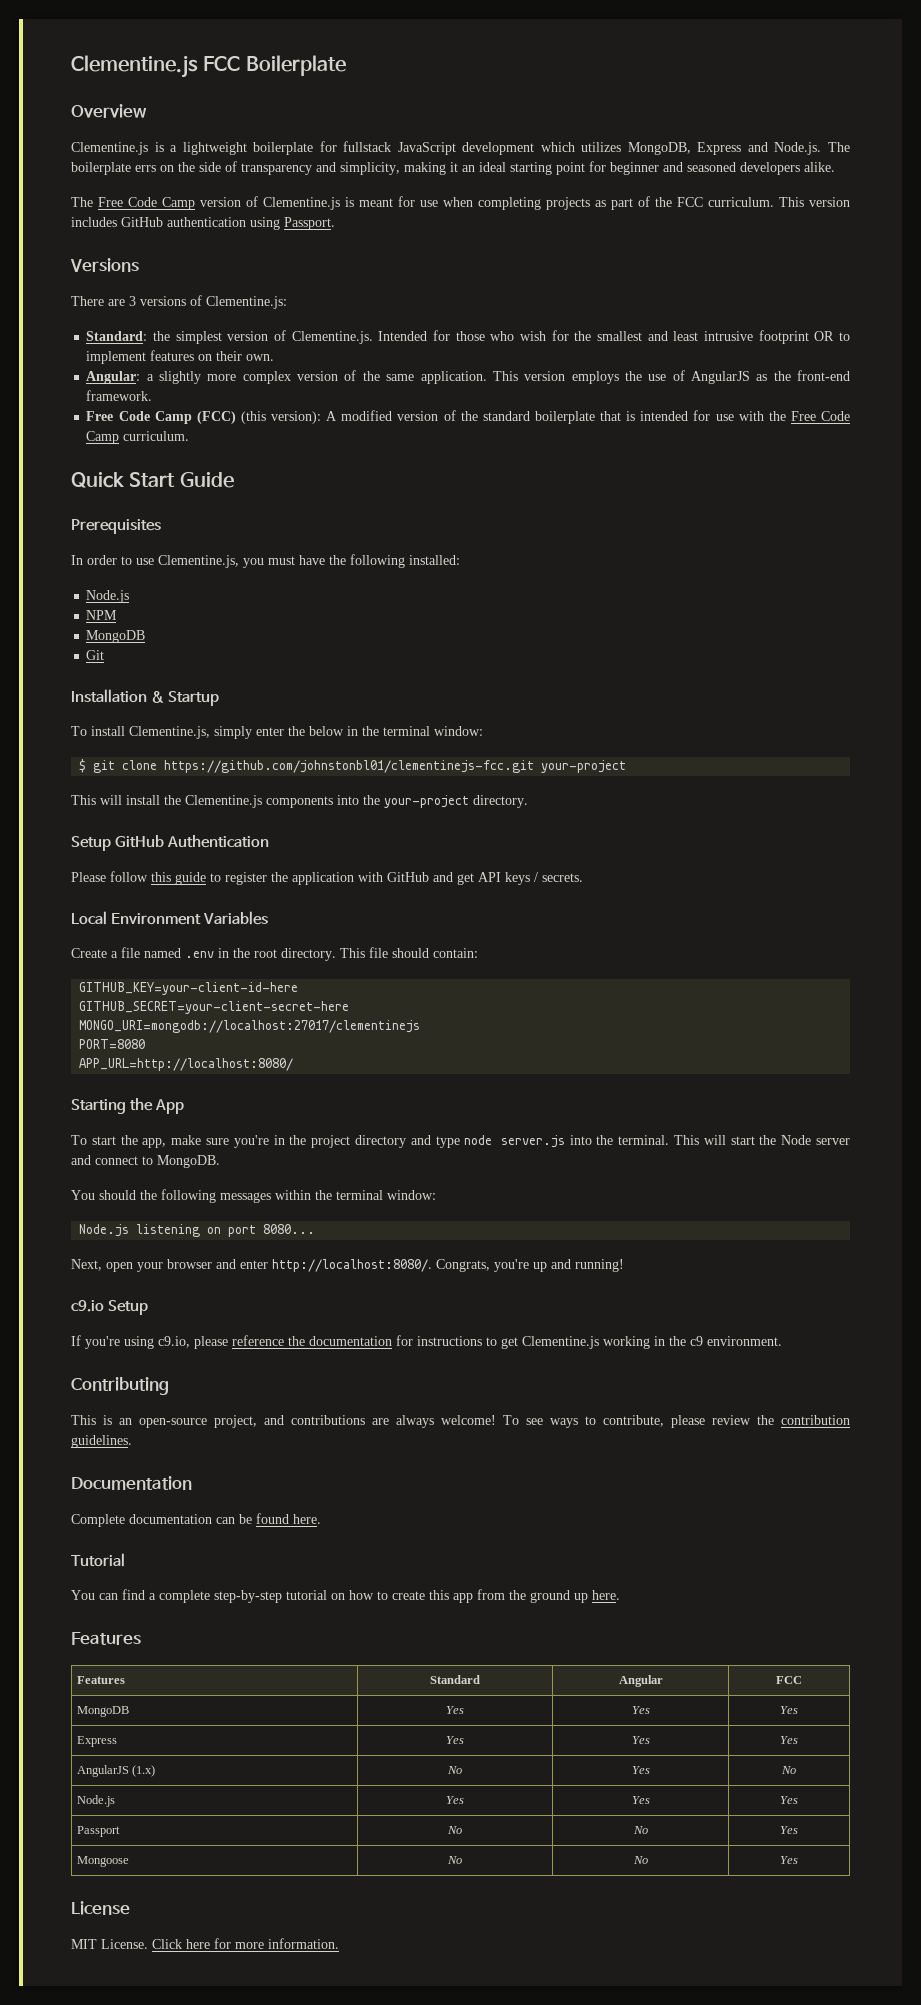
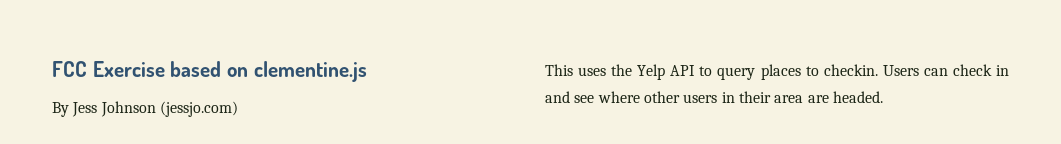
- Clementine.js FCC Boilerplate
- Overview
- Clementine.js is a lightweight boilerplate for fullstack JavaScript development which utilizes MongoDB, Express and Node.js. The boilerplate errs on the side of transparency and simplicity, making it an ideal starting point for beginner and seasoned developers alike.
- The Free Code Camp version of Clementine.js is meant for use when completing projects as part of the FCC curriculum. This version includes GitHub authentication using Passport.
- Versions
- There are 3 versions of Clementine.js:
- Standard: the simplest version of Clementine.js. Intended for those who wish for the smallest and least intrusive footprint OR to implement features on their own.
- Angular: a slightly more complex version of the same application. This version employs the use of AngularJS as the front-end framework.
- Free Code Camp (FCC) (this version): A modified version of the standard boilerplate that is intended for use with the Free Code Camp curriculum.
- Quick Start Guide
- Prerequisites
- In order to use Clementine.js, you must have the following installed:
- Node.js
- NPM
- MongoDB
- Git
- Installation & Startup
- To install Clementine.js, simply enter the below in the terminal window:
- $ git clone https://github.com/johnstonbl01/clementinejs-fcc.git your-project
- This will install the Clementine.js components into the your-project directory.
- Setup GitHub Authentication
- Please follow this guide to register the application with GitHub and get API keys / secrets.
- Local Environment Variables
- Create a file named .env in the root directory. This file should contain:
- GITHUB_KEY=your-client-id-here
- GITHUB_SECRET=your-client-secret-here
- MONGO_URI=mongodb://localhost:27017/clementinejs
- PORT=8080
- APP_URL=http://localhost:8080/
- Starting the App
- To start the app, make sure you're in the project directory and type node server.js into the terminal. This will start the Node server and connect to MongoDB.
- You should the following messages within the terminal window:
- Node.js listening on port 8080...
- Next, open your browser and enter http://localhost:8080/. Congrats, you're up and running!
- c9.io Setup
- If you're using c9.io, please reference the documentation for instructions to get Clementine.js working in the c9 environment.
- Contributing
- This is an open-source project, and contributions are always welcome! To see ways to contribute, please review the contribution guidelines.
- Documentation
- Complete documentation can be found here.
- Tutorial
- You can find a complete step-by-step tutorial on how to create this app from the ground up here.
- Features
- Features | Standard | Angular | FCC
- MongoDB | Yes | Yes | Yes
- Express | Yes | Yes | Yes
- AngularJS (1.x) | No | Yes | No
- Node.js | Yes | Yes | Yes
- Passport | No | No | Yes
- Mongoose | No | No | Yes
- License
- MIT License. Click here for more information.
+ FCC Exercise based on clementine.js
+ By Jess Johnson (jessjo.com)
+ This uses the Yelp API to query places to checkin. Users can check in and see where other users in their area are headed.

